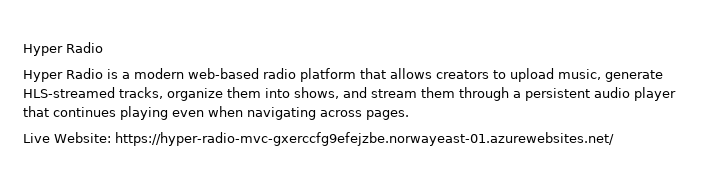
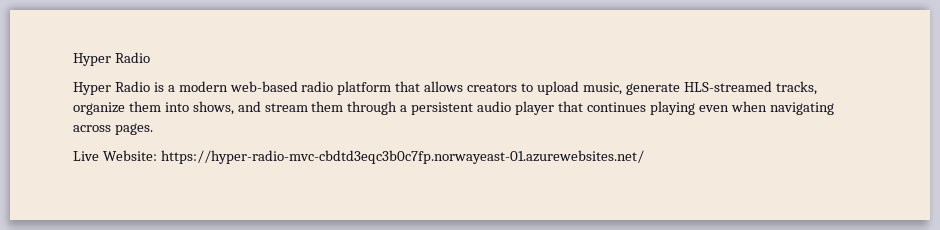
- Live Website: https://hyper-radio-mvc-gxerccfg9efejzbe.norwayeast-01.azurewebsites.net/
+ Live Website: https://hyper-radio-mvc-cbdtd3eqc3b0c7fp.norwayeast-01.azurewebsites.net/

